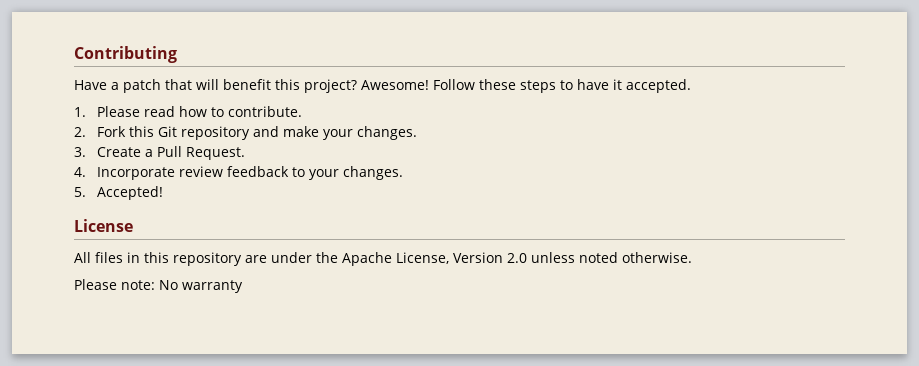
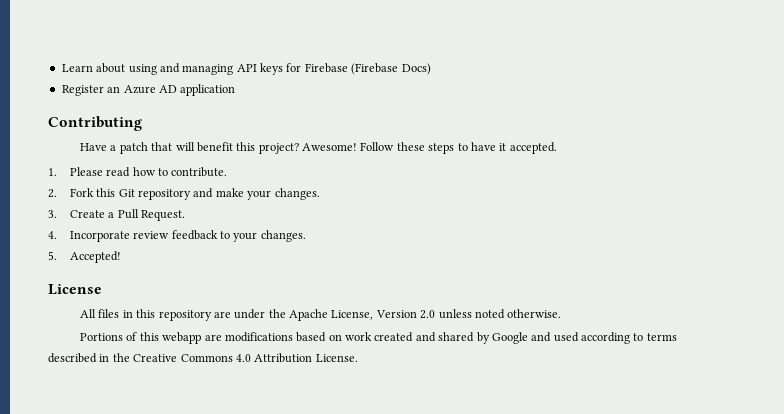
+ Learn about using and managing API keys for Firebase (Firebase Docs)
+ Register an Azure AD application
- Please note: No warranty
+ Portions of this webapp are modifications based on work created and shared by Google and used according to terms described in the Creative Commons 4.0 Attribution License.

